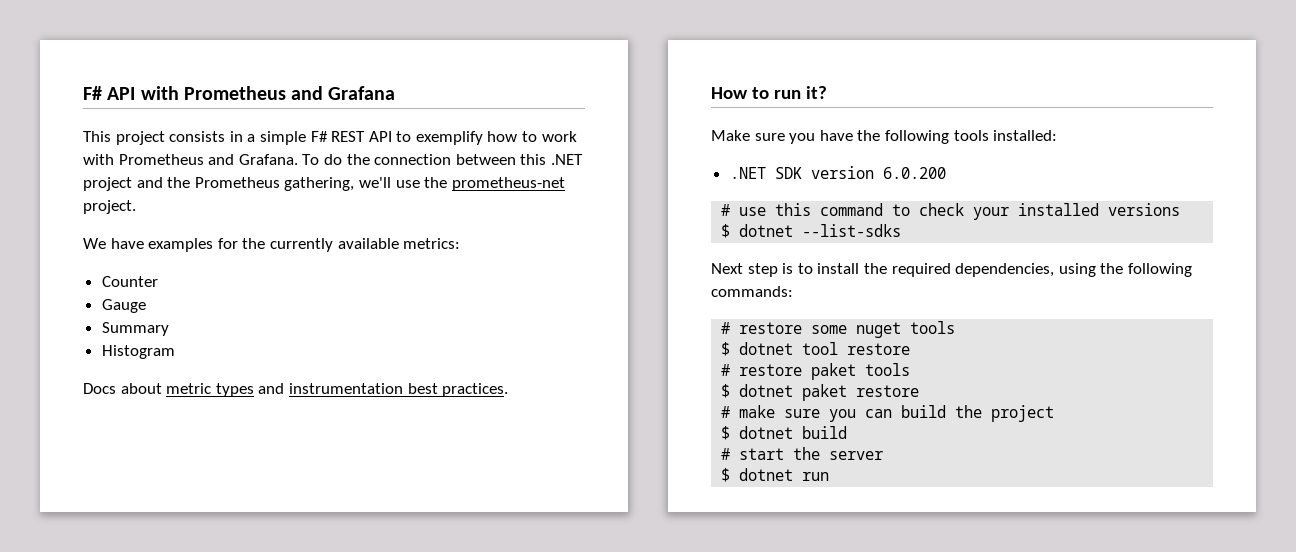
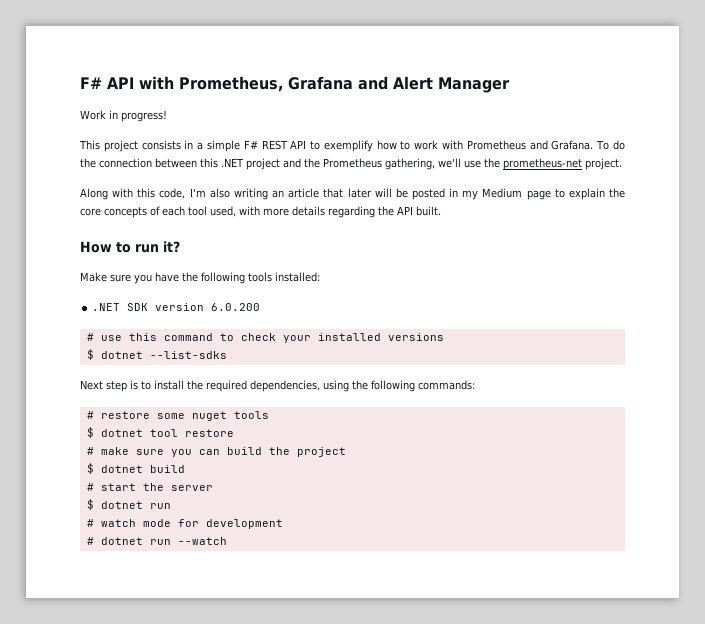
- F# API with Prometheus and Grafana
+ F# API with Prometheus, Grafana and Alert Manager
+ Work in progress!
- We have examples for the currently available metrics:
- Counter
- Gauge
- Summary
- Histogram
- Docs about metric types and instrumentation best practices.
+ Along with this code, I'm also writing an article that later will be posted in my Medium page to explain the core concepts of each tool used, with more details regarding the API built.
- # restore paket tools
- $ dotnet paket restore
+ # watch mode for development
+ # dotnet run --watch

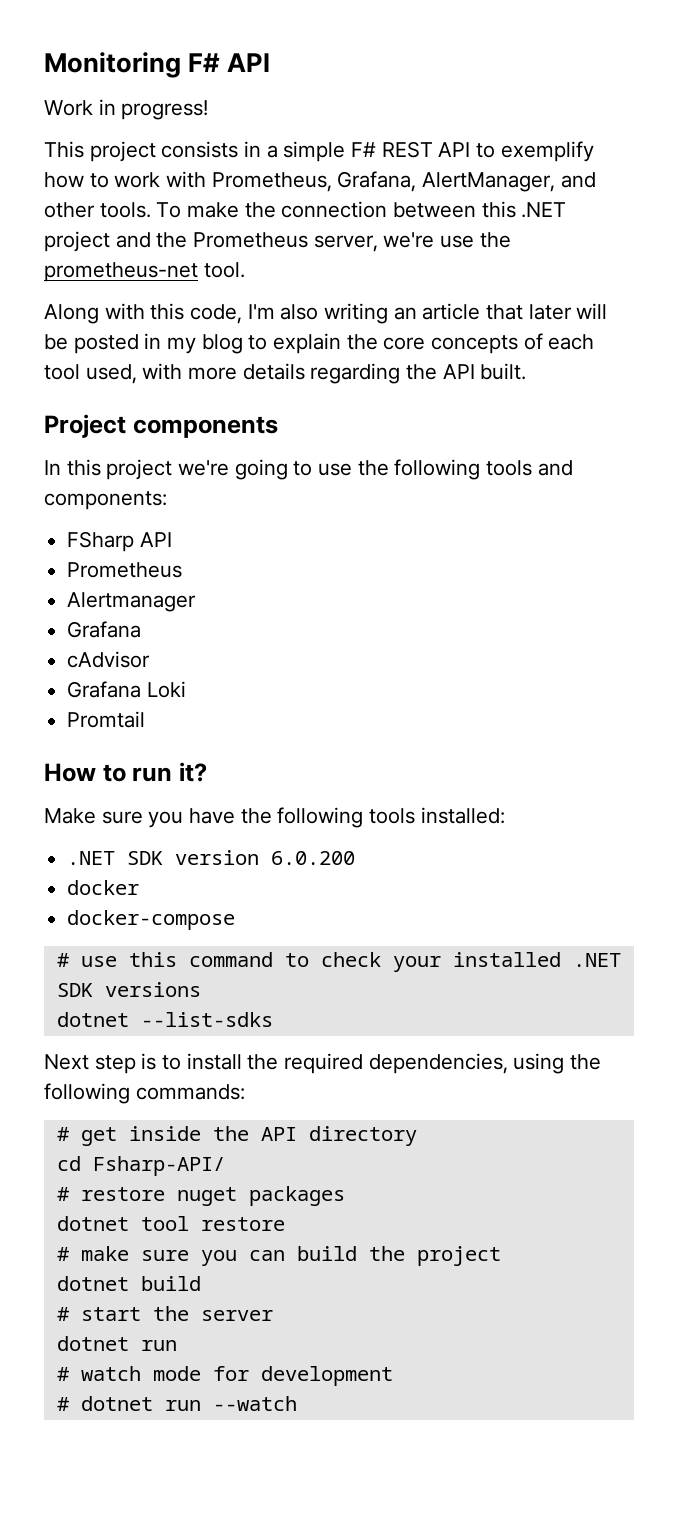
- F# API with Prometheus, Grafana and Alert Manager
+ Monitoring F# API
- This project consists in a simple F# REST API to exemplify how to work with Prometheus and Grafana. To do the connection between this .NET project and the Prometheus gathering, we'll use the prometheus-net project.
+ This project consists in a simple F# REST API to exemplify how to work with Prometheus, Grafana, AlertManager, and other tools. To make the connection between this .NET project and the Prometheus server, we're use the prometheus-net tool.
- Along with this code, I'm also writing an article that later will be posted in my Medium page to explain the core concepts of each tool used, with more details regarding the API built.
+ Along with this code, I'm also writing an article that later will be posted in my blog to explain the core concepts of each tool used, with more details regarding the API built.
+ Project components
+ In this project we're going to use the following tools and components:
+ FSharp API
+ Prometheus
+ Alertmanager
+ Grafana
+ cAdvisor
+ Grafana Loki
+ Promtail
+ docker
+ docker-compose
- # use this command to check your installed versions
+ # use this command to check your installed .NET SDK versions
- $ dotnet --list-sdks
+ dotnet --list-sdks
- # restore some nuget tools
- $ dotnet tool restore
+ # get inside the API directory
+ cd Fsharp-API/
+ # restore nuget packages
+ dotnet tool restore
- $ dotnet build
+ dotnet build
  # start the server
- $ dotnet run
+ dotnet run

